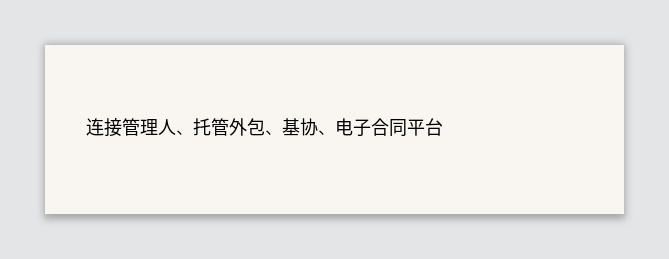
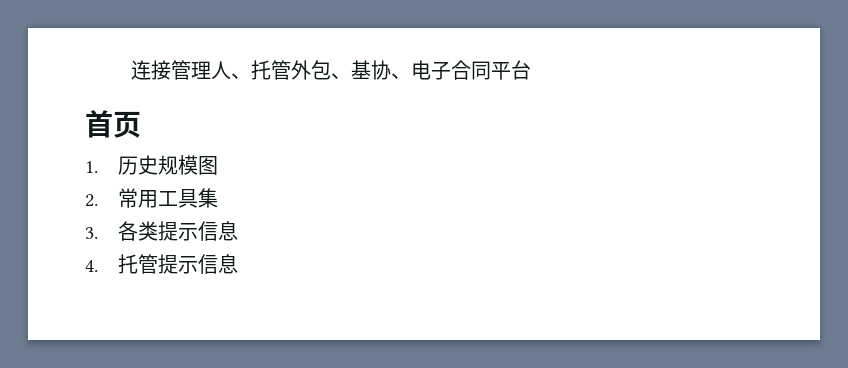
+ 首页
+ 1.历史规模图
+ 2.常用工具集
+ 3.各类提示信息
+ 4.托管提示信息

